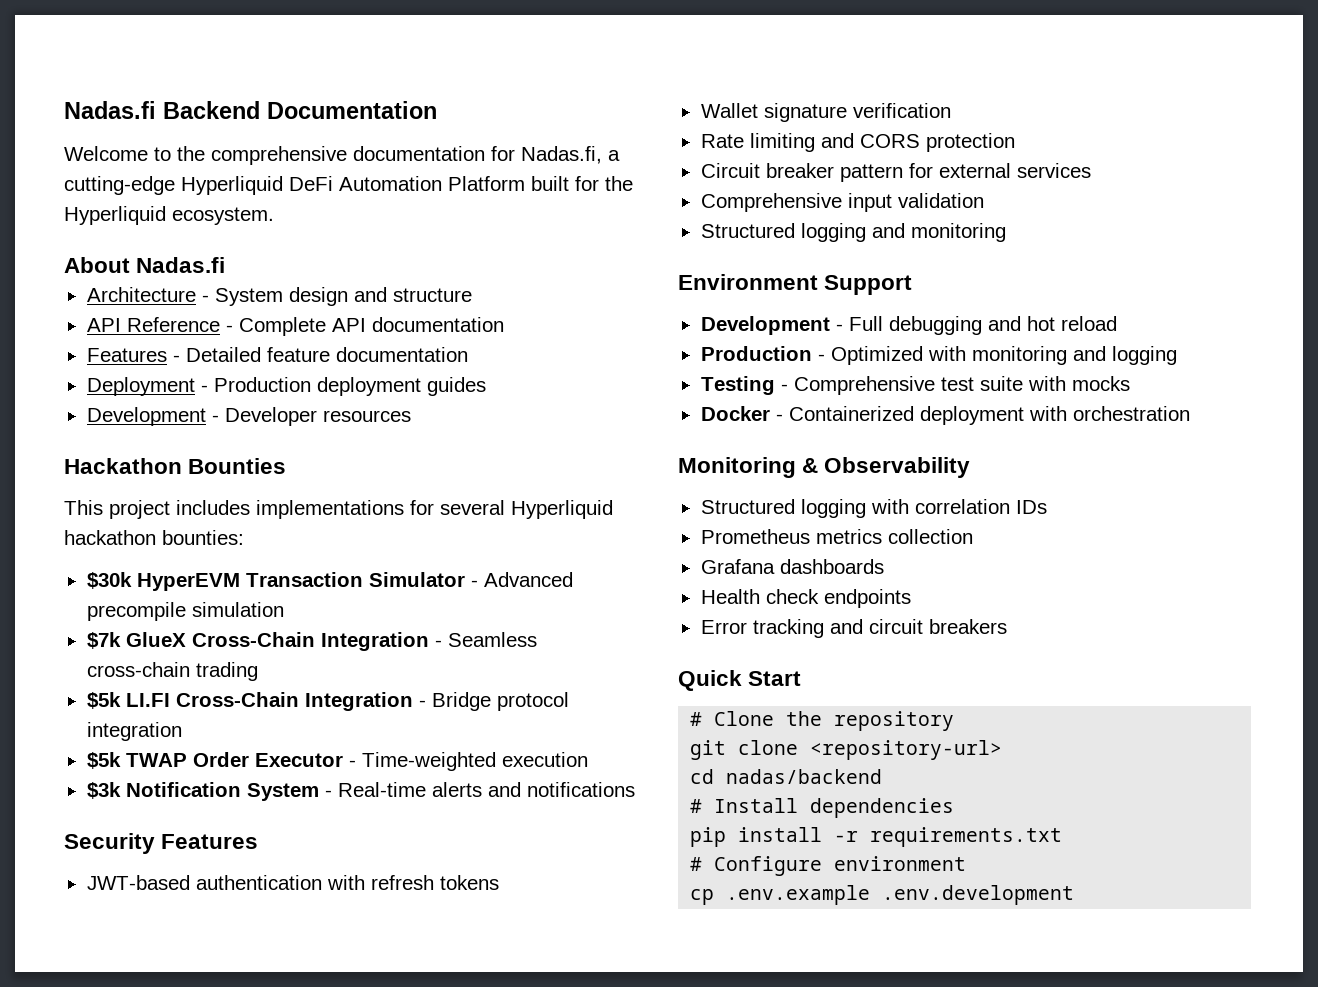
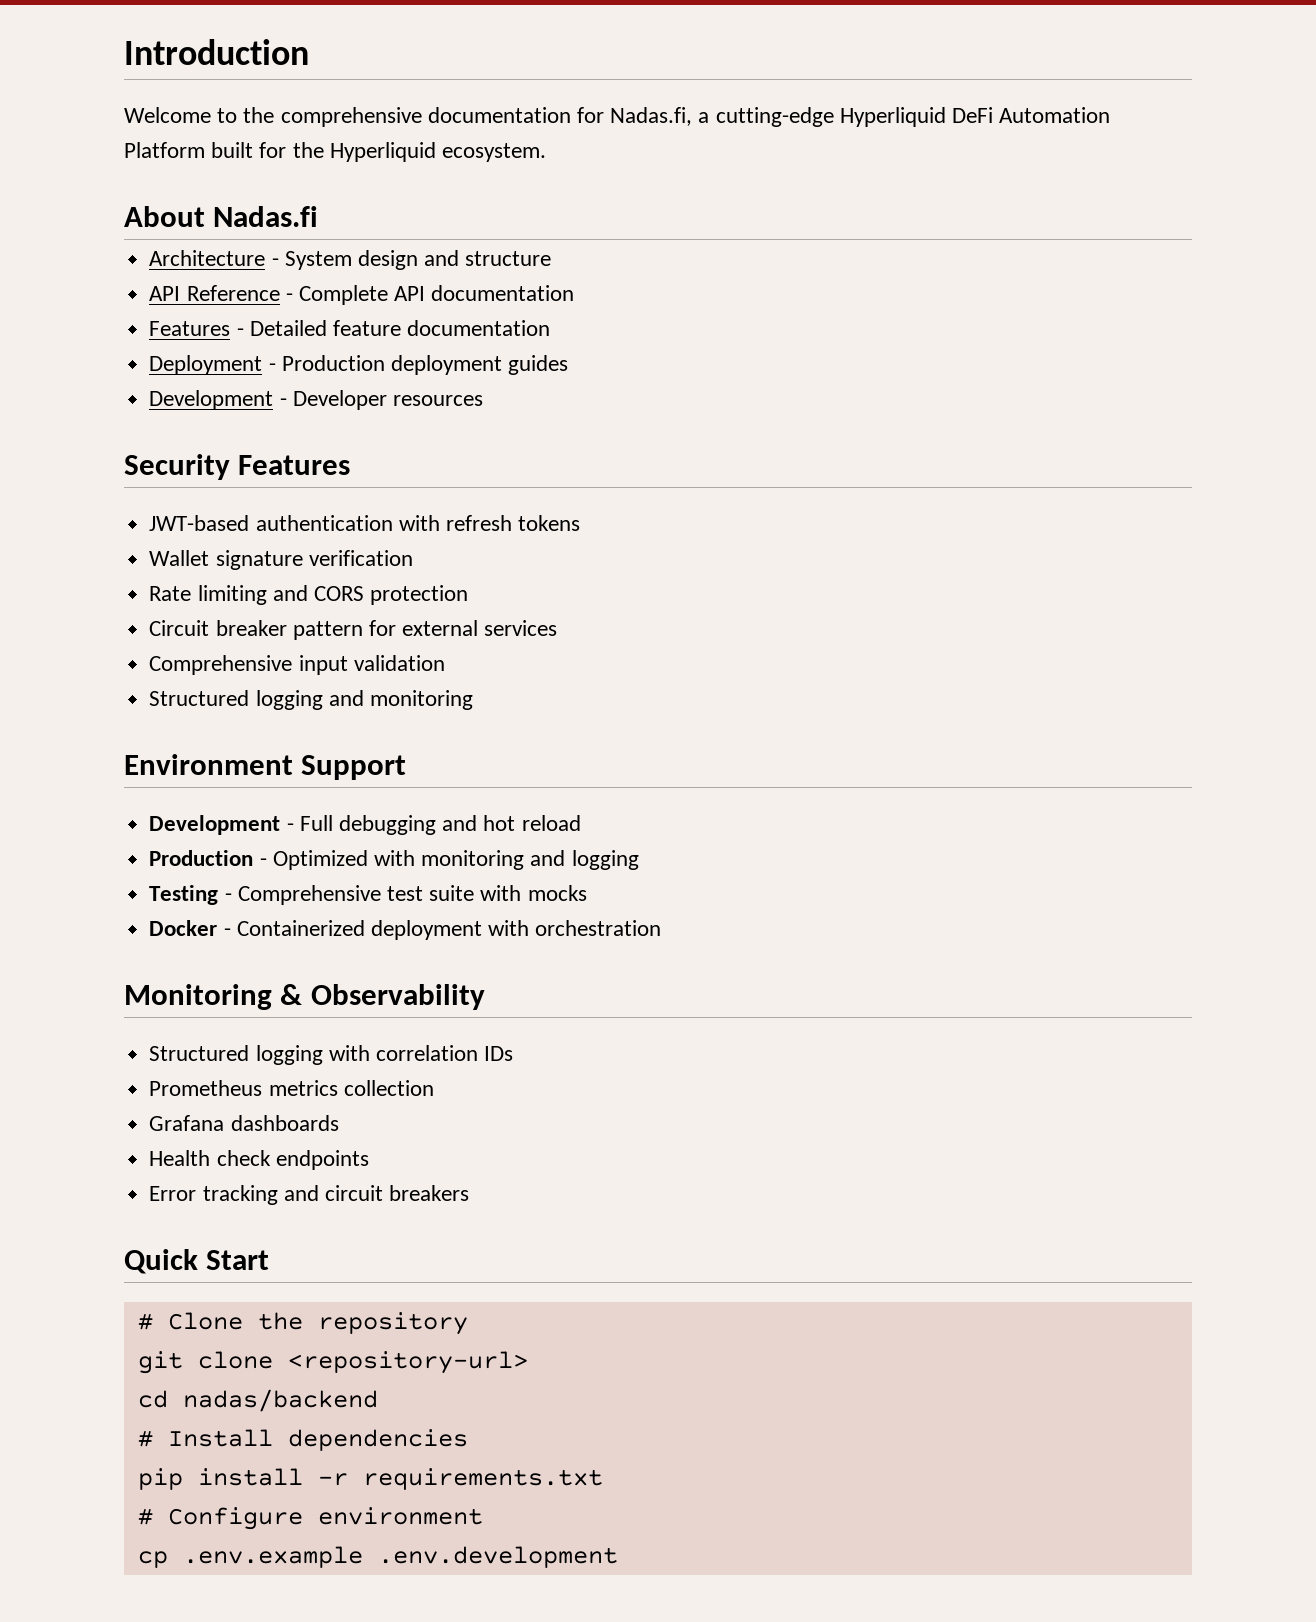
- Nadas.fi Backend Documentation
+ Introduction
- Hackathon Bounties
- This project includes implementations for several Hyperliquid hackathon bounties:
- $30k HyperEVM Transaction Simulator - Advanced precompile simulation
- $7k GlueX Cross-Chain Integration - Seamless cross-chain trading
- $5k LI.FI Cross-Chain Integration - Bridge protocol integration
- $5k TWAP Order Executor - Time-weighted execution
- $3k Notification System - Real-time alerts and notifications

